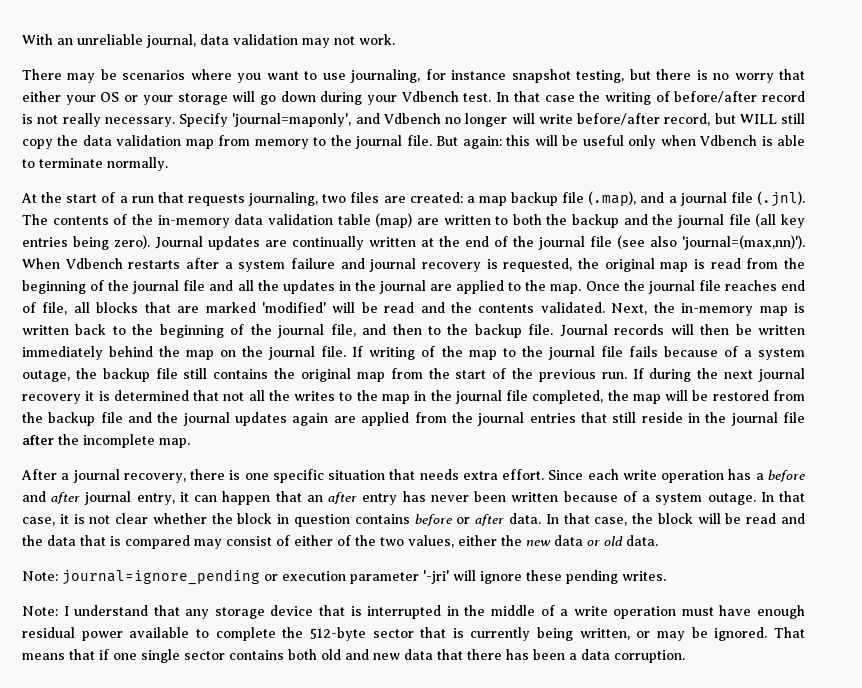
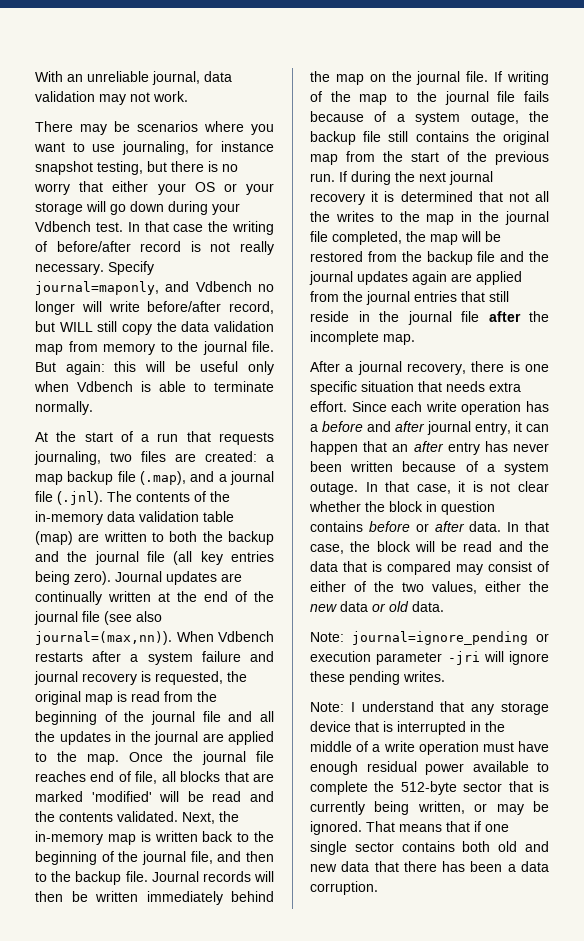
- Specify 'journal=maponly', and Vdbench no longer will write before/after record, but WILL still copy the data validation map from memory to the journal file.
+ Specify journal=maponly, and Vdbench no longer will write before/after record, but WILL still copy the data validation map from memory to the journal file.
- Journal updates are continually written at the end of the journal file (see also 'journal=(max,nn)').
+ Journal updates are continually written at the end of the journal file (see also journal=(max,nn)).
- Note: journal=ignore_pending or execution parameter '-jri' will ignore these pending writes.
+ Note: journal=ignore_pending or execution parameter -jri will ignore these pending writes.

